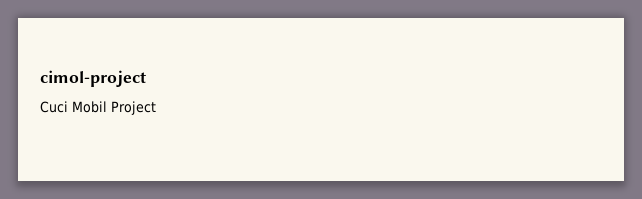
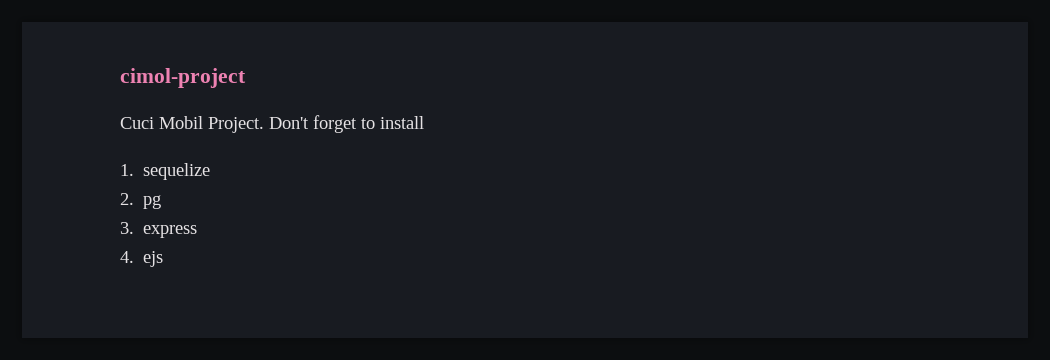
- Cuci Mobil Project
+ Cuci Mobil Project. Don't forget to install
+ 1. sequelize
+ 2. pg
+ 3. express
+ 4. ejs

